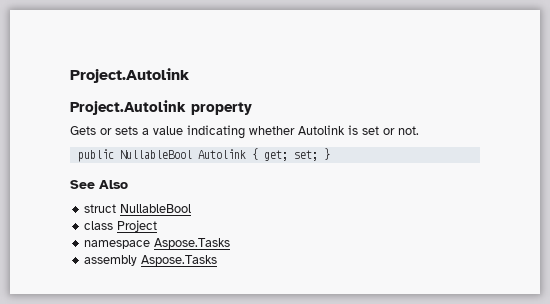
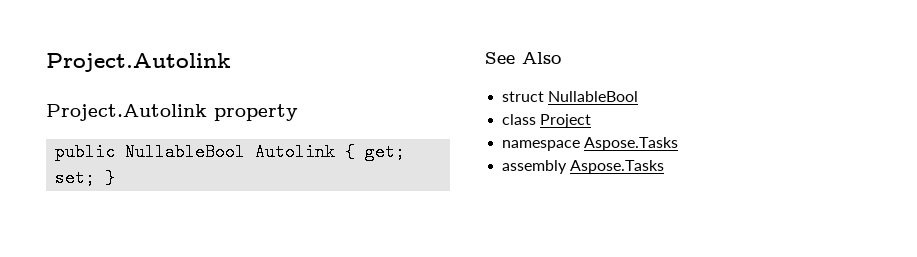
- Gets or sets a value indicating whether Autolink is set or not.

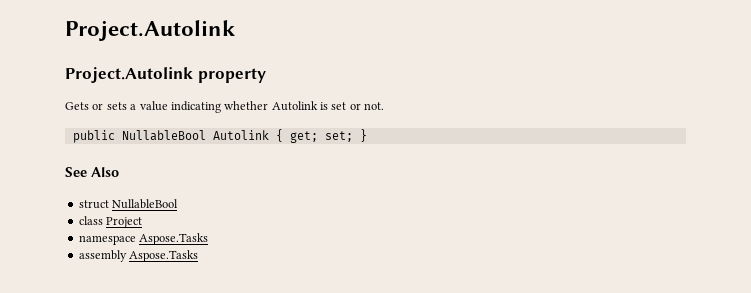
+ Gets or sets a value indicating whether Autolink is set or not.

